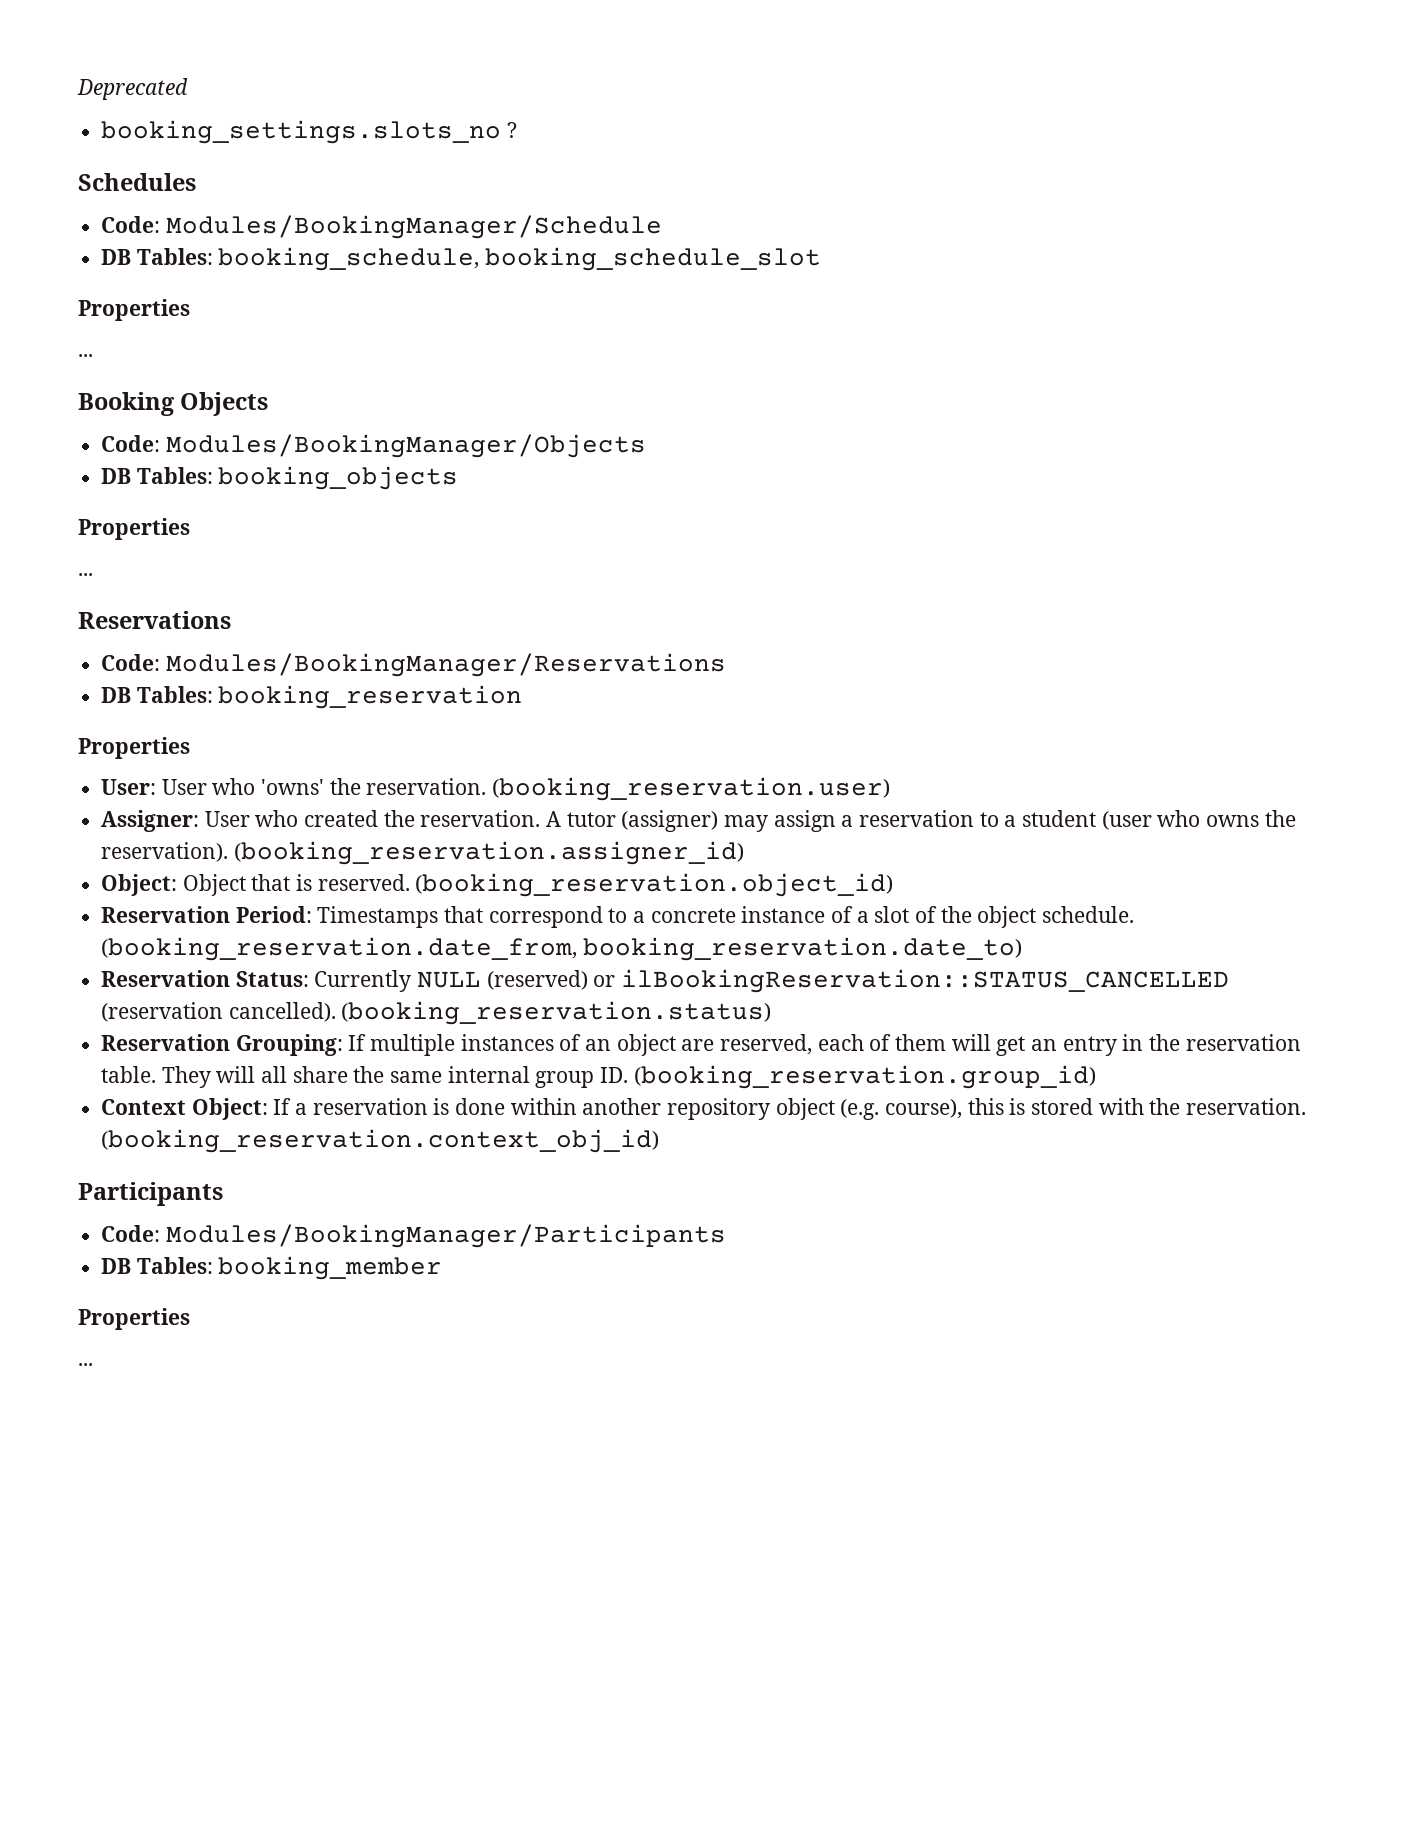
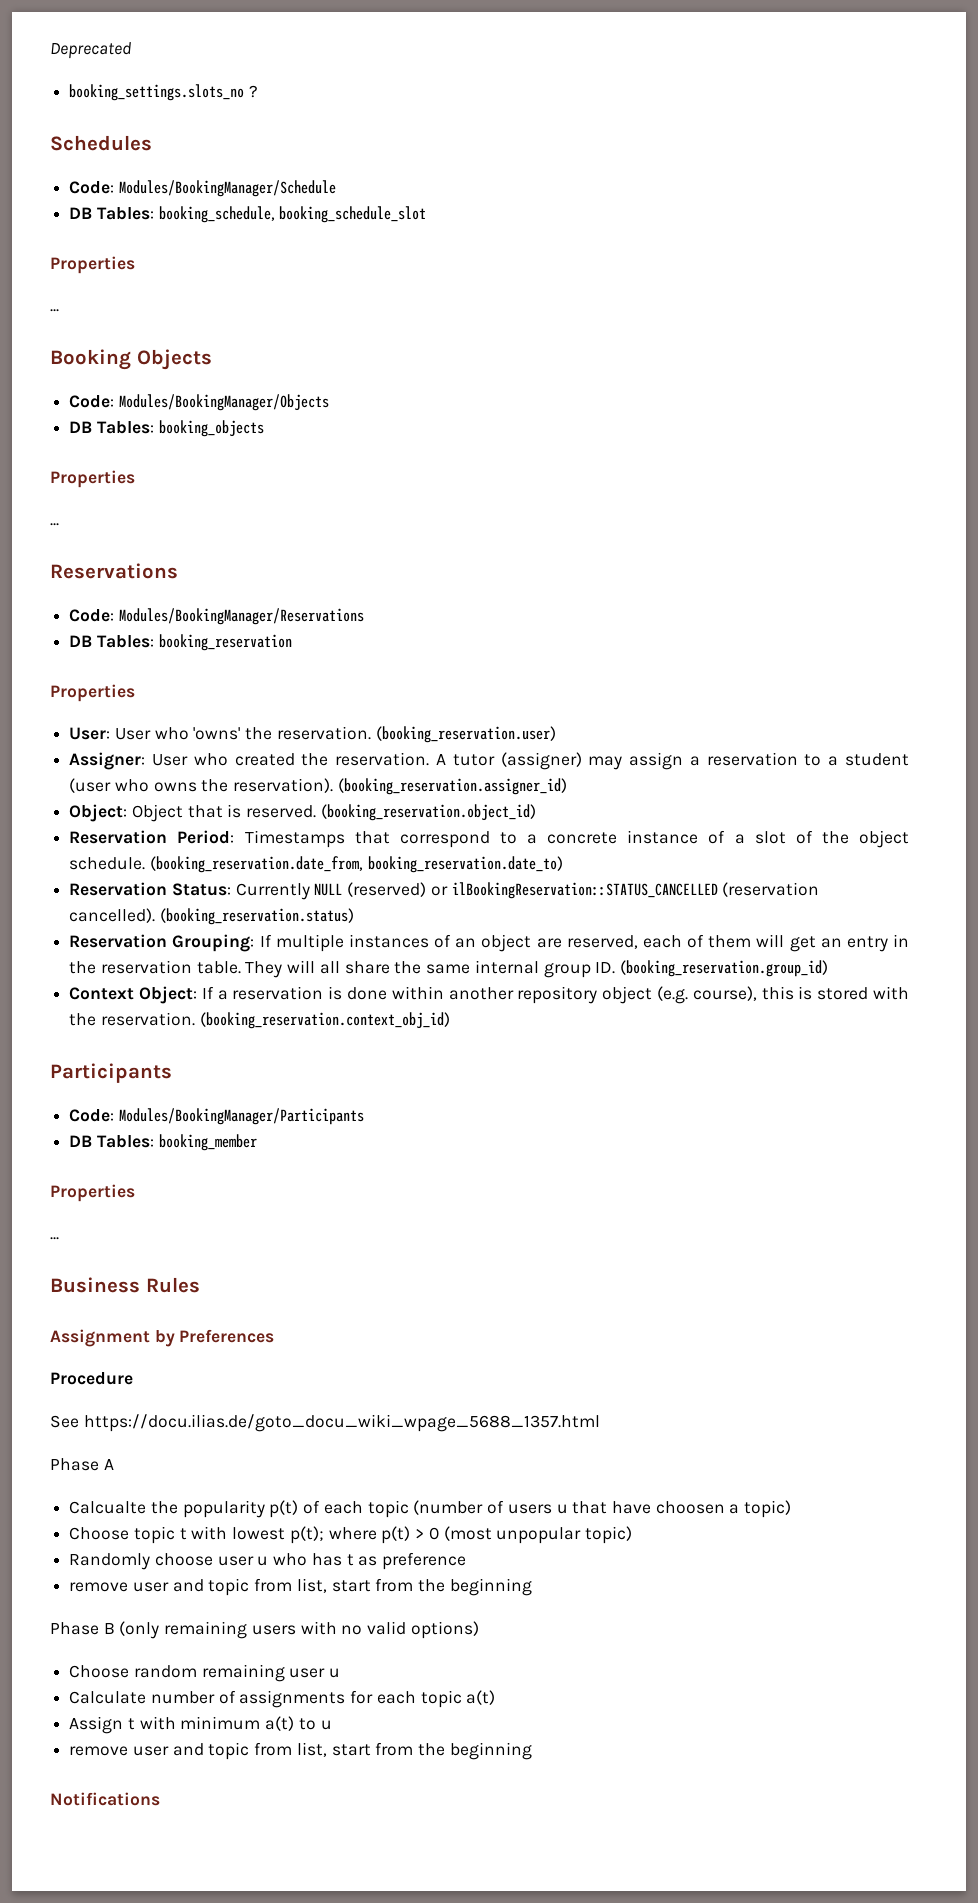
+ Business Rules
+ Assignment by Preferences
+ Procedure
+ See https://docu.ilias.de/goto_docu_wiki_wpage_5688_1357.html
+ Phase A
+ Calcualte the popularity p(t) of each topic (number of users u that have choosen a topic)
+ Choose topic t with lowest p(t); where p(t) > 0 (most unpopular topic)
+ Randomly choose user u who has t as preference
+ remove user and topic from list, start from the beginning
+ Phase B (only remaining users with no valid options)
+ Choose random remaining user u
+ Calculate number of assignments for each topic a(t)
+ Assign t with minimum a(t) to u
+ remove user and topic from list, start from the beginning
+ Notifications

